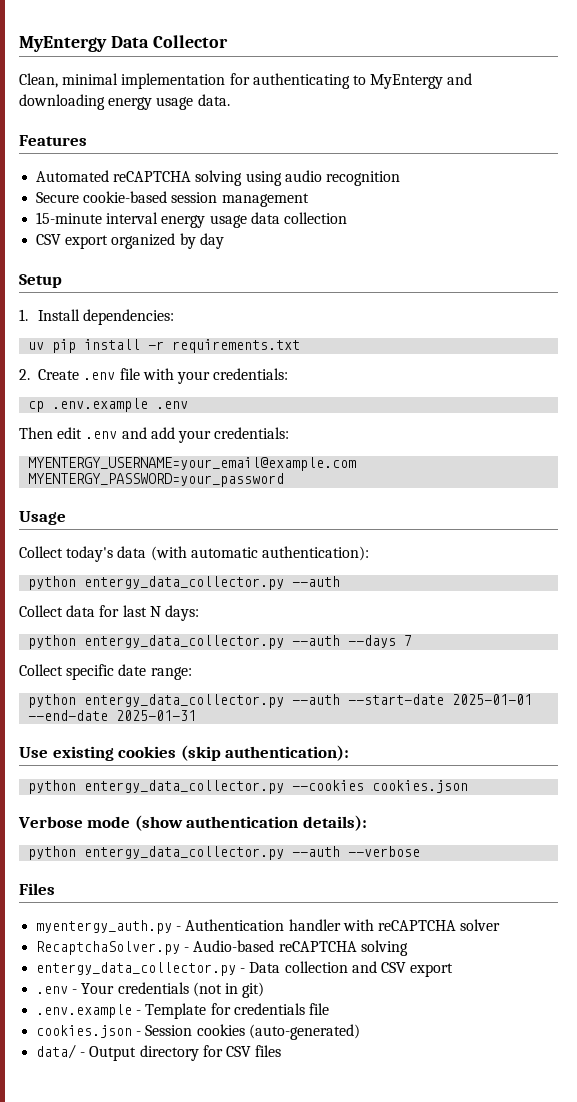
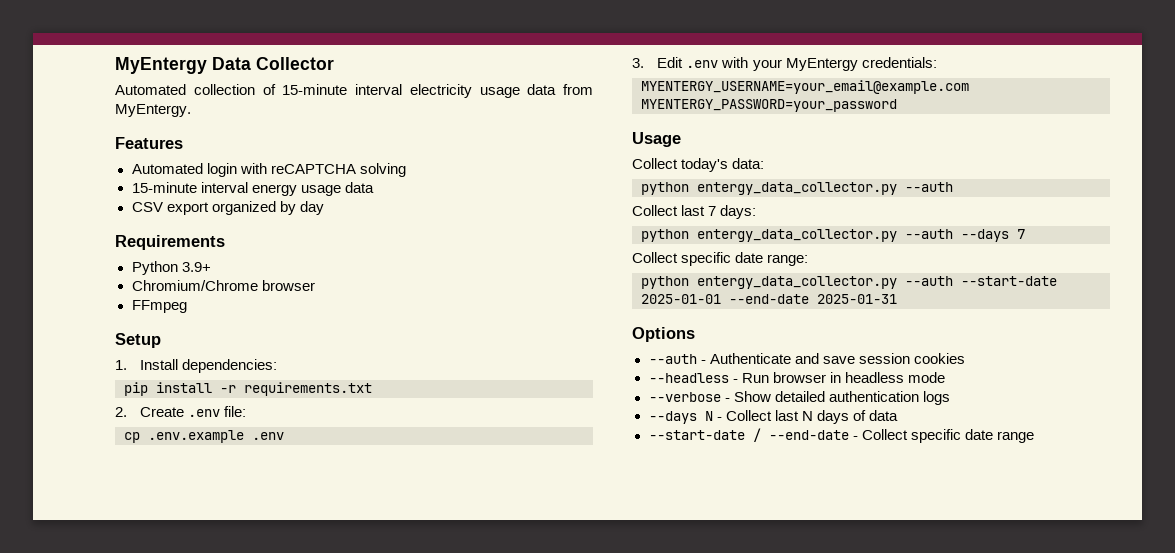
- Clean, minimal implementation for authenticating to MyEntergy and downloading energy usage data.
+ Automated collection of 15-minute interval electricity usage data from MyEntergy.
- Automated reCAPTCHA solving using audio recognition
- Secure cookie-based session management
+ Automated login with reCAPTCHA solving
- 15-minute interval energy usage data collection
+ 15-minute interval energy usage data
+ Requirements
+ Python 3.9+
+ Chromium/Chrome browser
+ FFmpeg
- uv pip install -r requirements.txt
+ pip install -r requirements.txt
- 2. Create .env file with your credentials:
+ 2. Create .env file:
- Then edit .env and add your credentials:
+ 3. Edit .env with your MyEntergy credentials:
- Collect today's data (with automatic authentication):
+ Collect today's data:
- Collect data for last N days:
+ Collect last 7 days:
- Use existing cookies (skip authentication):
- python entergy_data_collector.py --cookies cookies.json
- Verbose mode (show authentication details):
- python entergy_data_collector.py --auth --verbose
- Files
- myentergy_auth.py - Authentication handler with reCAPTCHA solver
- RecaptchaSolver.py - Audio-based reCAPTCHA solving
- entergy_data_collector.py - Data collection and CSV export
- .env - Your credentials (not in git)
- .env.example - Template for credentials file
- cookies.json - Session cookies (auto-generated)
- data/ - Output directory for CSV files
+ Options
+ --auth - Authenticate and save session cookies
+ --headless - Run browser in headless mode
+ --verbose - Show detailed authentication logs
+ --days N - Collect last N days of data
+ --start-date / --end-date - Collect specific date range

